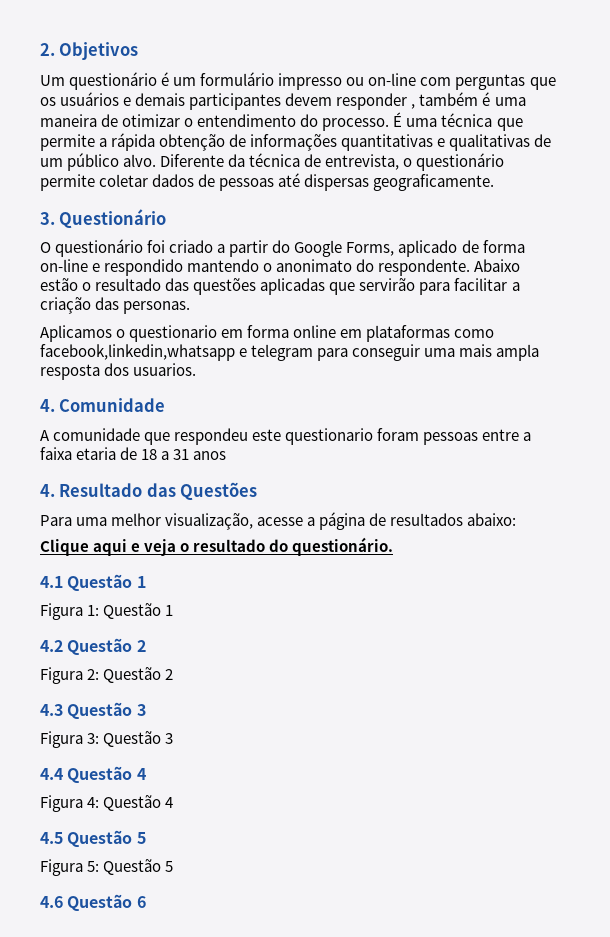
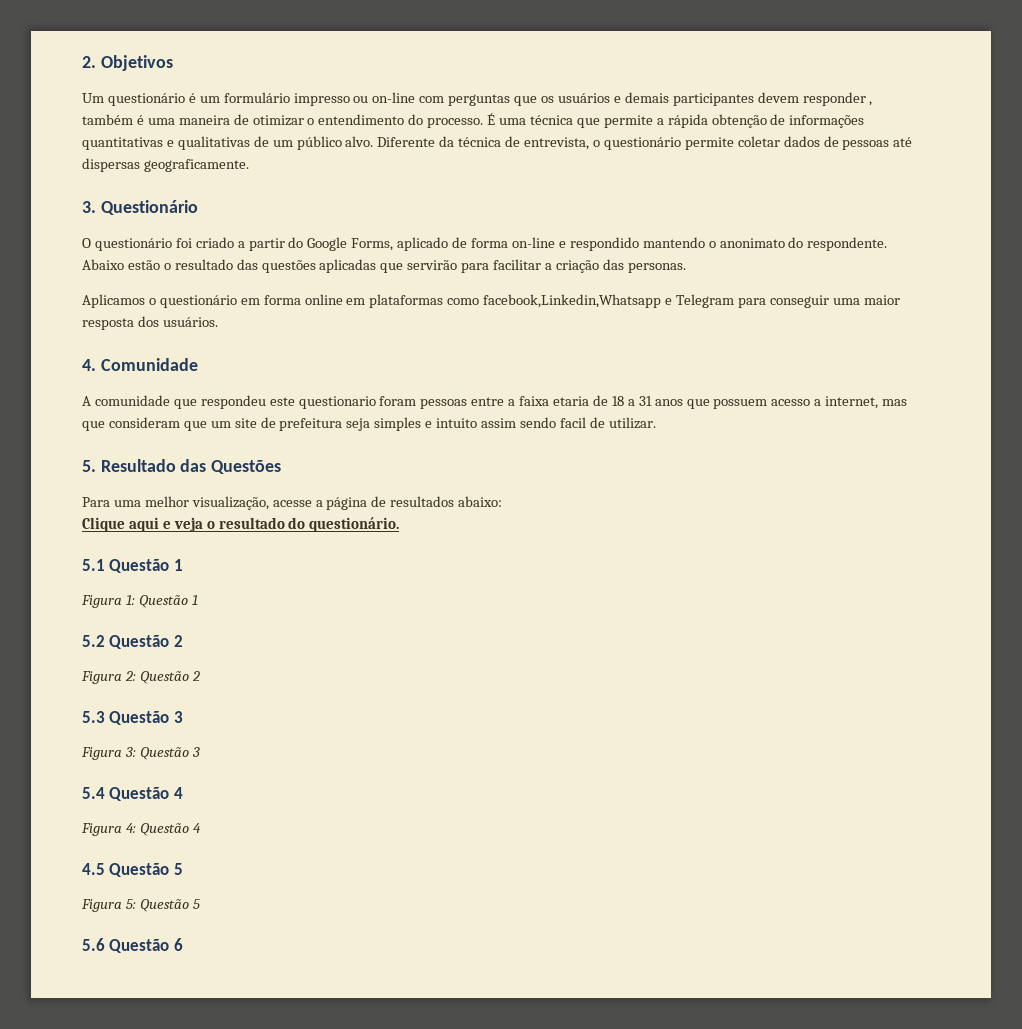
- Aplicamos o questionario em forma online em plataformas como facebook,linkedin,whatsapp e telegram para conseguir uma mais ampla resposta dos usuarios.
+ Aplicamos o questionário em forma online em plataformas como facebook,Linkedin,Whatsapp e Telegram para conseguir uma maior resposta dos usuários.
- A comunidade que respondeu este questionario foram pessoas entre a faixa etaria de 18 a 31 anos
- 4. Resultado das Questões
+ A comunidade que respondeu este questionario foram pessoas entre a faixa etaria de 18 a 31 anos que possuem acesso a internet, mas que consideram que um site de prefeitura seja simples e intuito assim sendo facil de utilizar.
+ 5. Resultado das Questões
- 4.1 Questão 1
+ 5.1 Questão 1
- 4.2 Questão 2
+ 5.2 Questão 2
- 4.3 Questão 3
+ 5.3 Questão 3
- 4.4 Questão 4
+ 5.4 Questão 4
- 4.6 Questão 6
+ 5.6 Questão 6

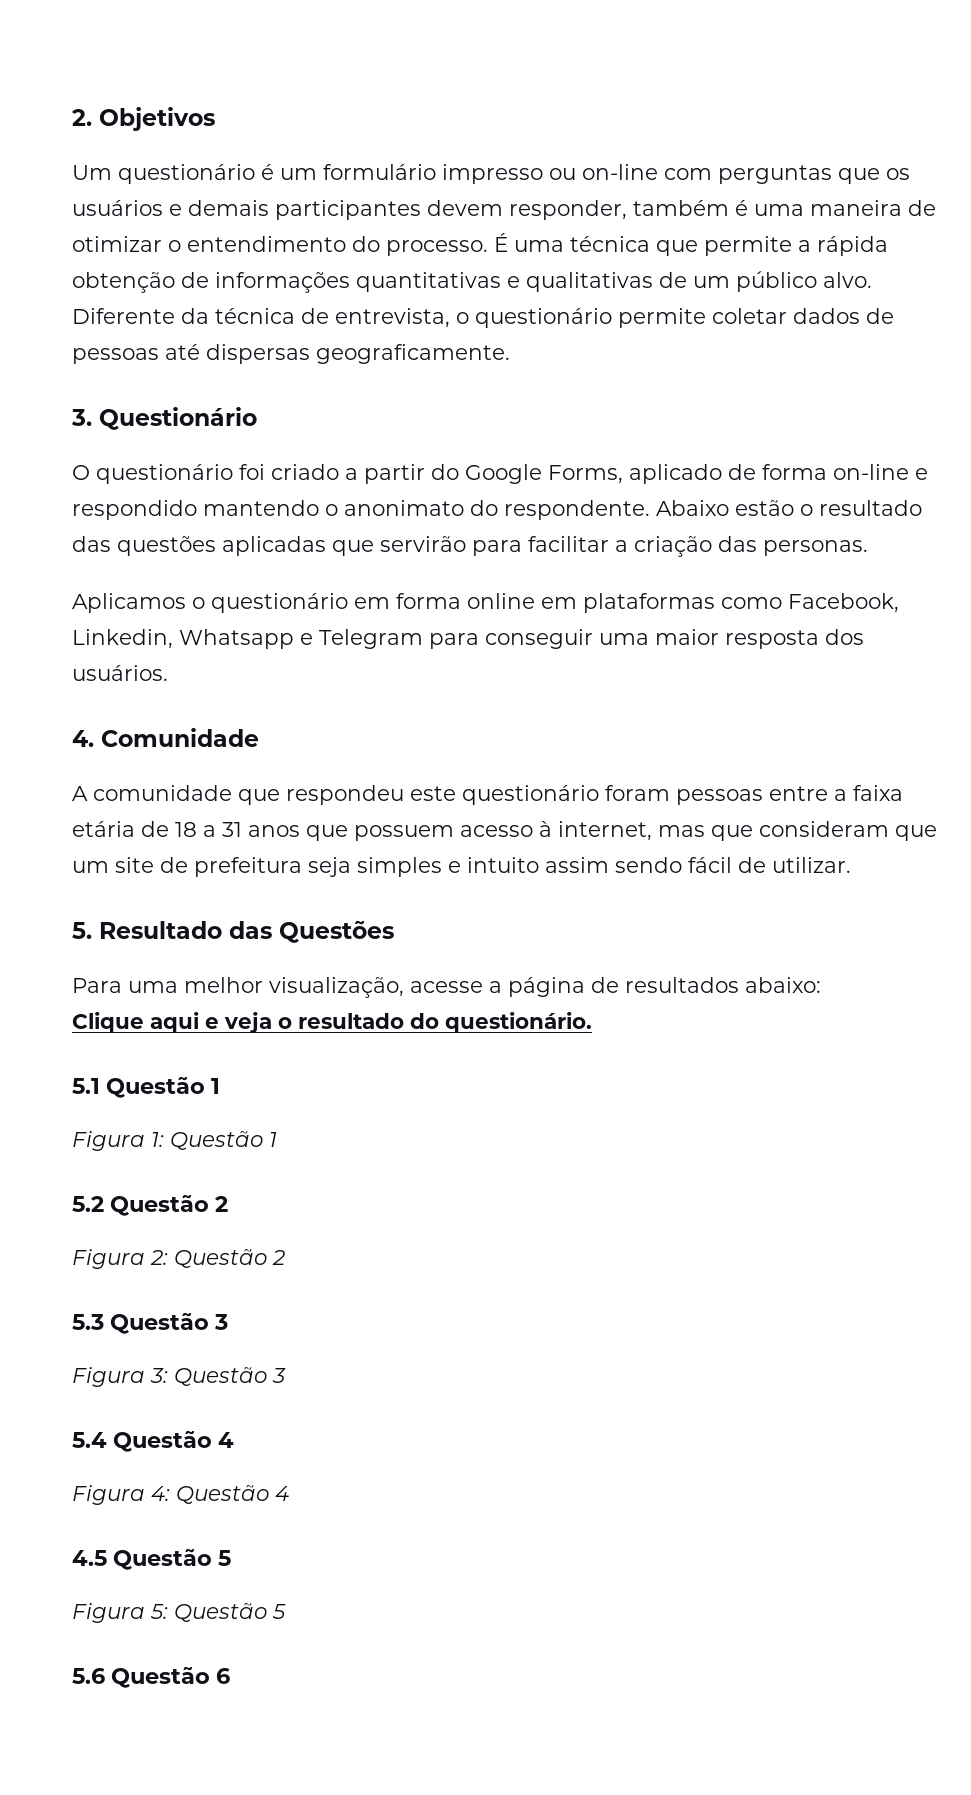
- Um questionário é um formulário impresso ou on-line com perguntas que os usuários e demais participantes devem responder , também é uma maneira de otimizar o entendimento do processo.
+ Um questionário é um formulário impresso ou on-line com perguntas que os usuários e demais participantes devem responder, também é uma maneira de otimizar o entendimento do processo.
- Aplicamos o questionário em forma online em plataformas como facebook,Linkedin,Whatsapp e Telegram para conseguir uma maior resposta dos usuários.
+ Aplicamos o questionário em forma online em plataformas como Facebook, Linkedin, Whatsapp e Telegram para conseguir uma maior resposta dos usuários.
- A comunidade que respondeu este questionario foram pessoas entre a faixa etaria de 18 a 31 anos que possuem acesso a internet, mas que consideram que um site de prefeitura seja simples e intuito assim sendo facil de utilizar.
+ A comunidade que respondeu este questionário foram pessoas entre a faixa etária de 18 a 31 anos que possuem acesso à internet, mas que consideram que um site de prefeitura seja simples e intuito assim sendo fácil de utilizar.

